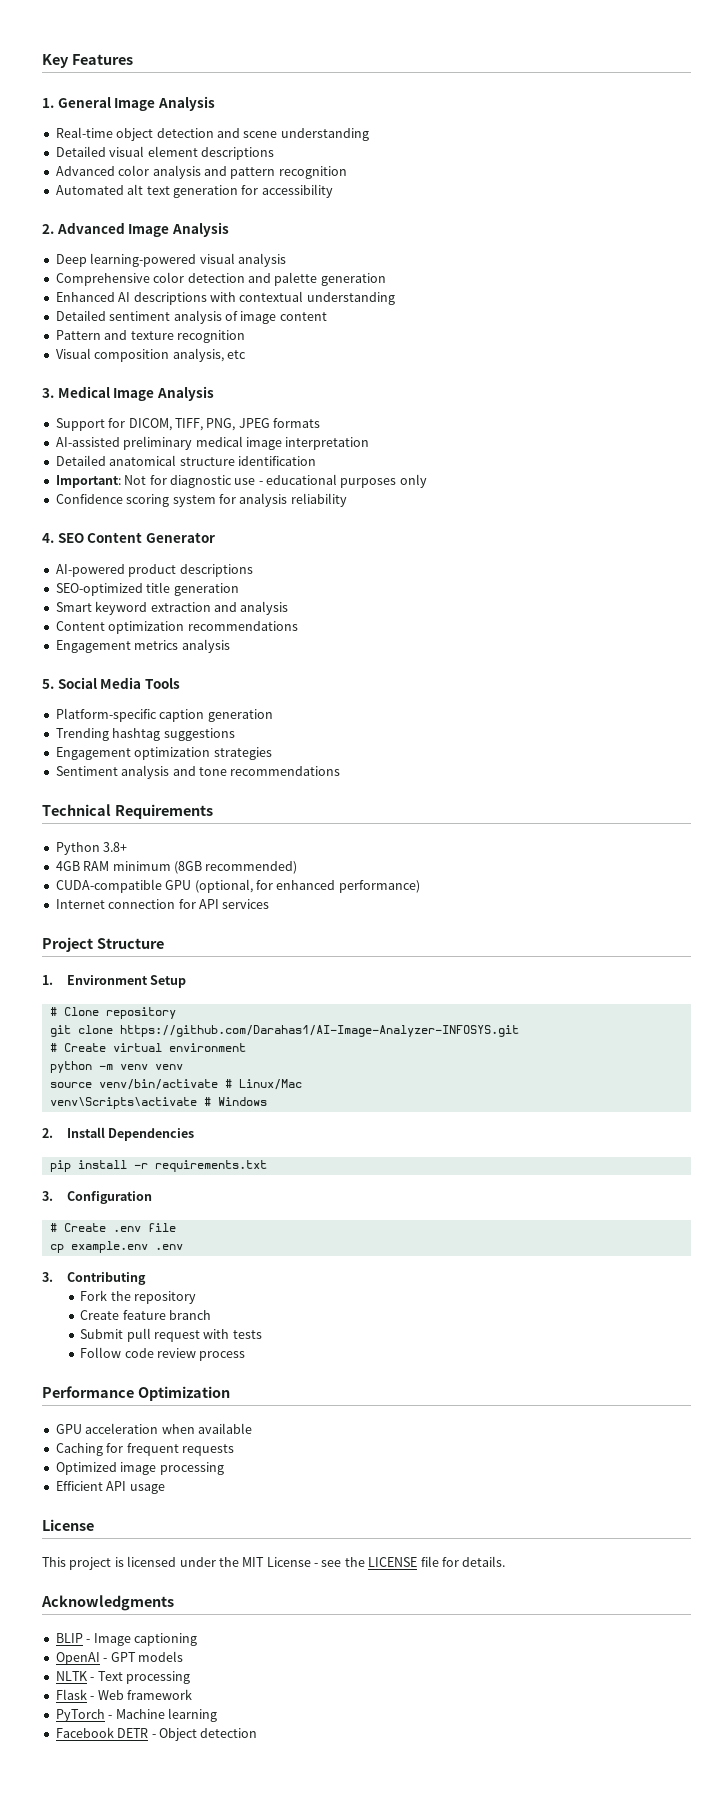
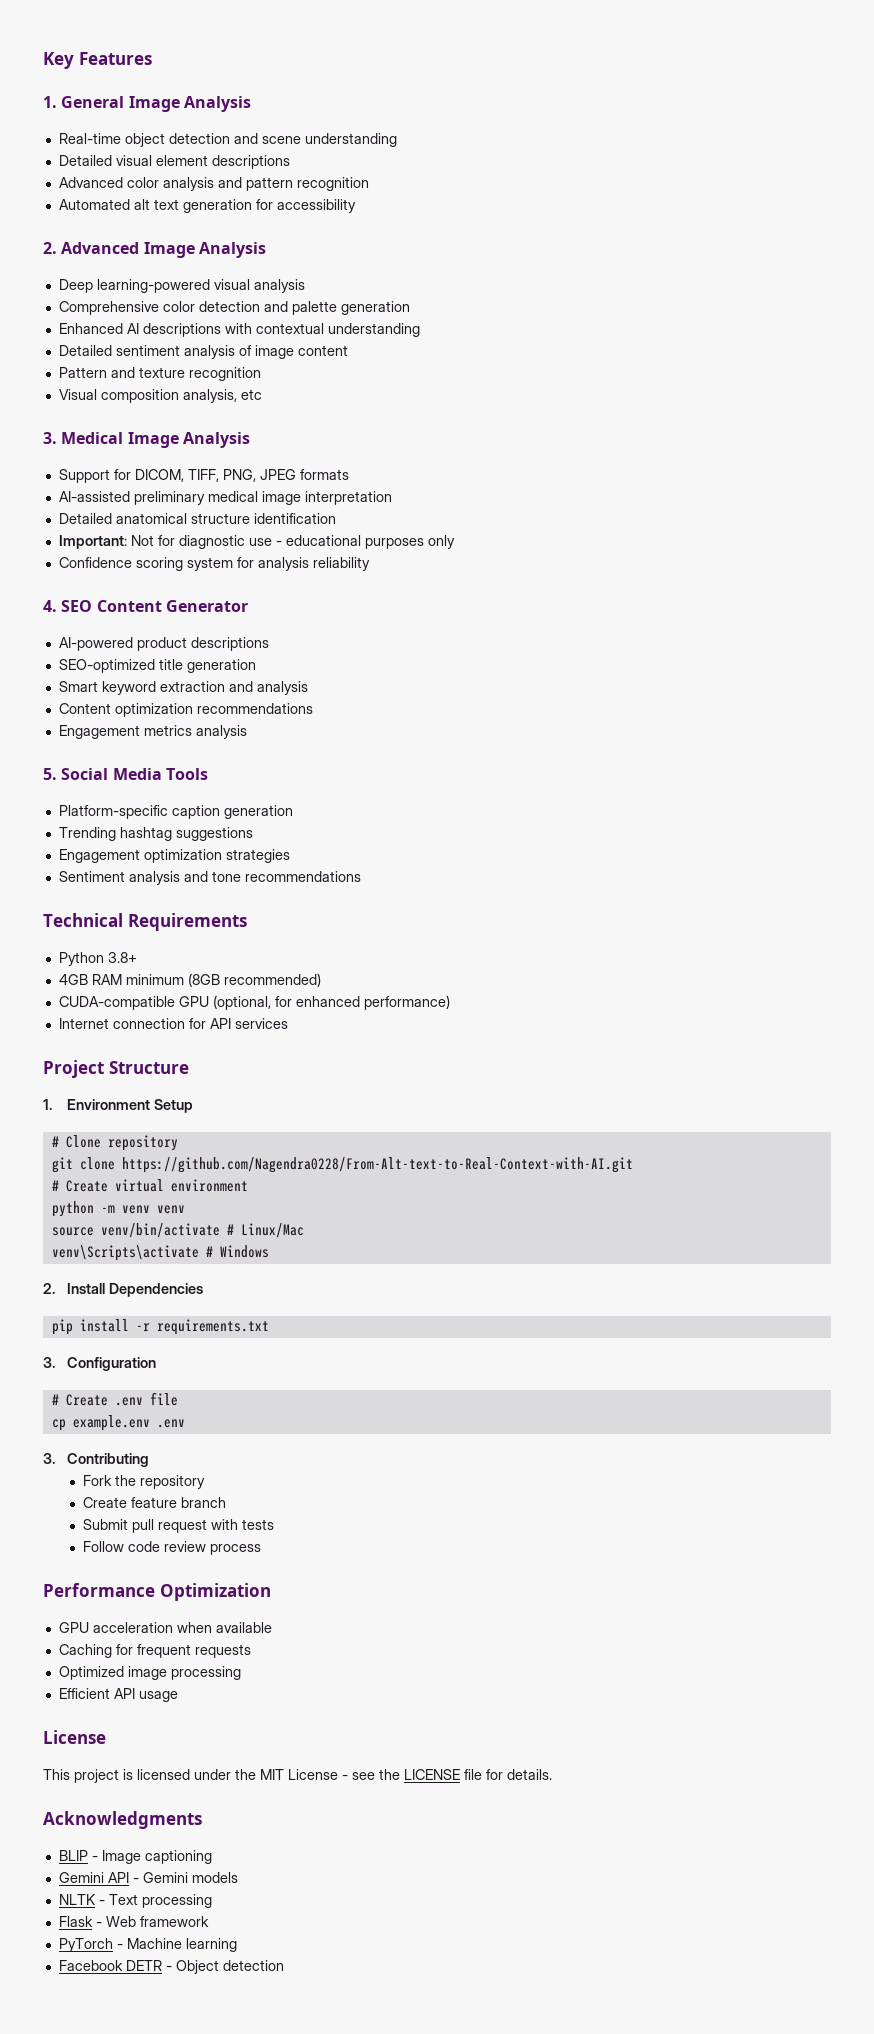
- git clone https://github.com/Darahas1/AI-Image-Analyzer-INFOSYS.git
+ git clone https://github.com/Nagendra0228/From-Alt-text-to-Real-Context-with-AI.git
- OpenAI - GPT models
+ Gemini API - Gemini models

